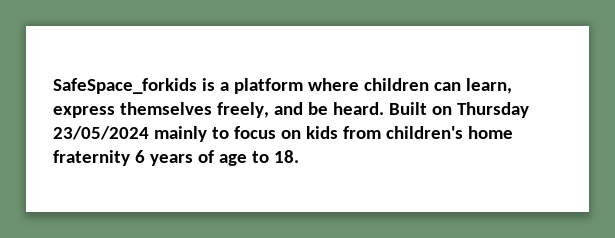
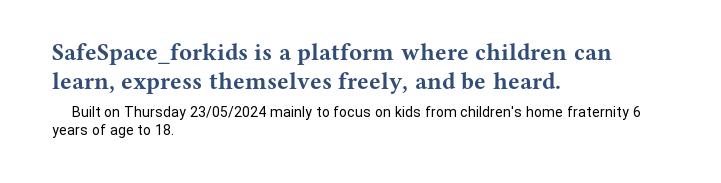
- SafeSpace_forkids is a platform where children can learn, express themselves freely, and be heard. Built on Thursday 23/05/2024 mainly to focus on kids from children's home fraternity 6 years of age to 18.
+ SafeSpace_forkids is a platform where children can learn, express themselves freely, and be heard.
+ Built on Thursday 23/05/2024 mainly to focus on kids from children's home fraternity 6 years of age to 18.

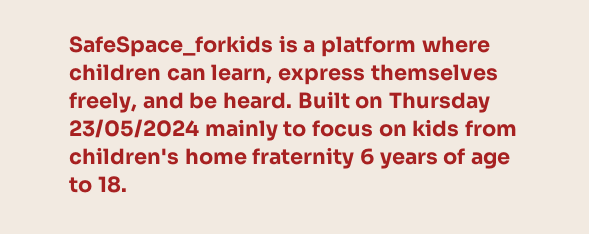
- SafeSpace_forkids is a platform where children can learn, express themselves freely, and be heard.
- Built on Thursday 23/05/2024 mainly to focus on kids from children's home fraternity 6 years of age to 18.
+ SafeSpace_forkids is a platform where children can learn, express themselves freely, and be heard. Built on Thursday 23/05/2024 mainly to focus on kids from children's home fraternity 6 years of age to 18.

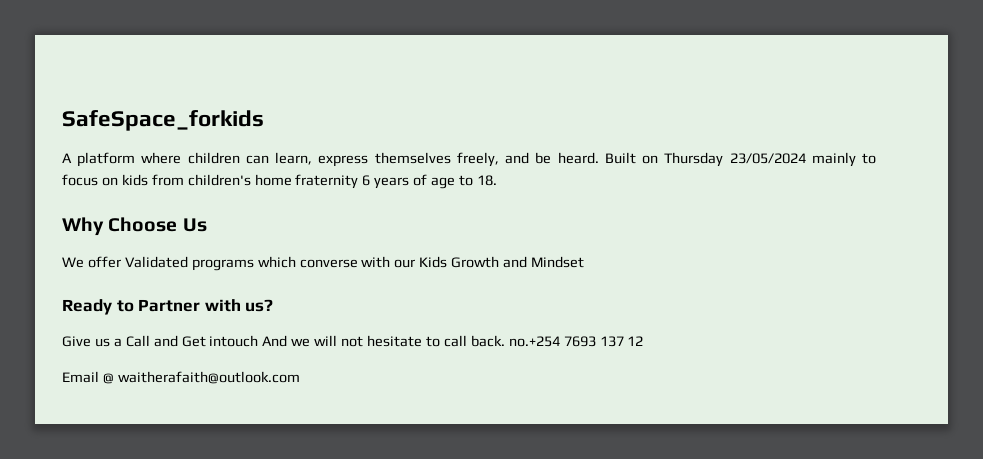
- SafeSpace_forkids is a platform where children can learn, express themselves freely, and be heard.
+ SafeSpace_forkids
+ A platform where children can learn, express themselves freely, and be heard.
+ Why Choose Us
+ We offer Validated programs which converse with our Kids Growth and Mindset
+ Ready to Partner with us?
+ Give us a Call and Get intouch And we will not hesitate to call back. no.+254 7693 137 12
+ Email @ waitherafaith@outlook.com

